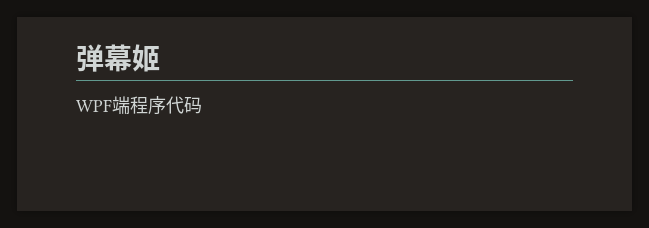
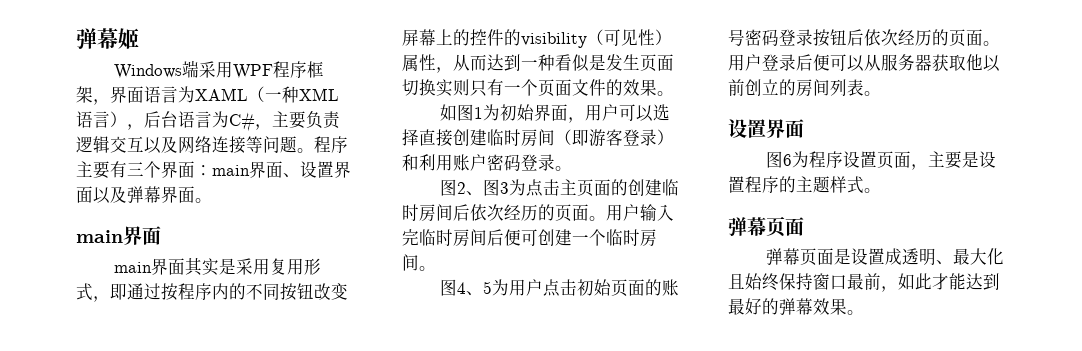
- WPF端程序代码
+ Windows端采用WPF程序框架，界面语言为XAML（一种XML语言），后台语言为C#，主要负责逻辑交互以及网络连接等问题。程序主要有三个界面：main界面、设置界面以及弹幕界面。
+ main界面
+ main界面其实是采用复用形式，即通过按程序内的不同按钮改变屏幕上的控件的visibility（可见性）属性，从而达到一种看似是发生页面切换实则只有一个页面文件的效果。
+ 如图1为初始界面，用户可以选择直接创建临时房间（即游客登录）和利用账户密码登录。
+ 图2、图3为点击主页面的创建临时房间后依次经历的页面。用户输入完临时房间后便可创建一个临时房间。
+ 图4、5为用户点击初始页面的账号密码登录按钮后依次经历的页面。用户登录后便可以从服务器获取他以前创立的房间列表。
+ 设置界面
+ 图6为程序设置页面，主要是设置程序的主题样式。
+ 弹幕页面
+ 弹幕页面是设置成透明、最大化且始终保持窗口最前，如此才能达到最好的弹幕效果。

